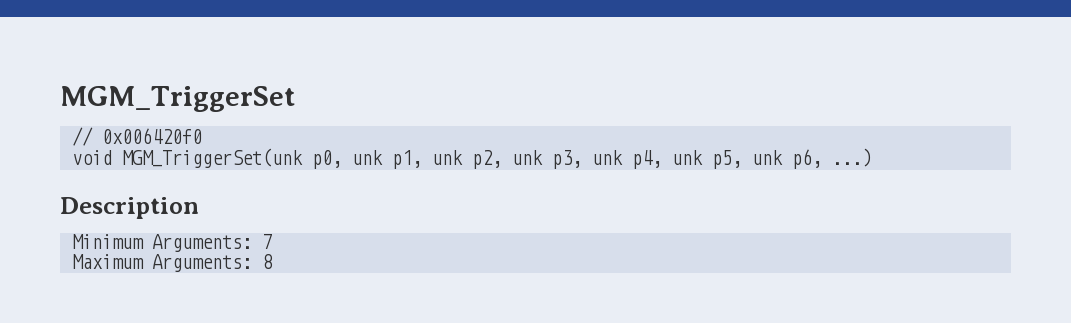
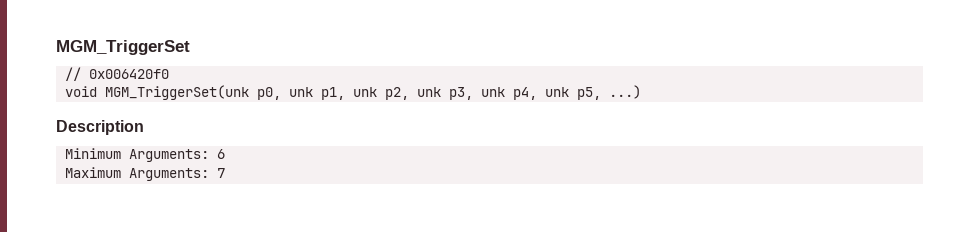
- void MGM_TriggerSet(unk p0, unk p1, unk p2, unk p3, unk p4, unk p5, unk p6, ...)
+ void MGM_TriggerSet(unk p0, unk p1, unk p2, unk p3, unk p4, unk p5, ...)
- Minimum Arguments: 7
+ Minimum Arguments: 6
- Maximum Arguments: 8
+ Maximum Arguments: 7

